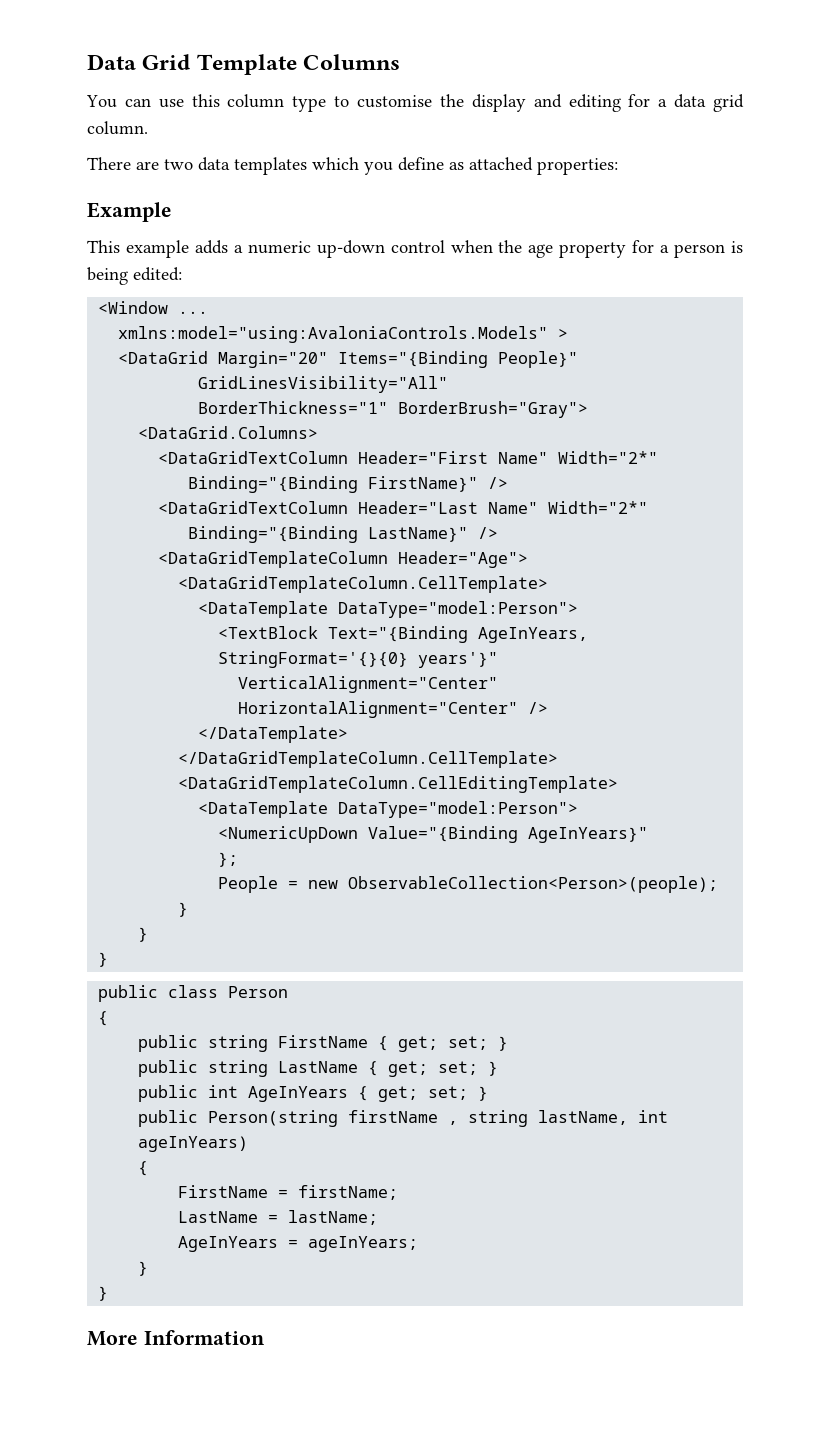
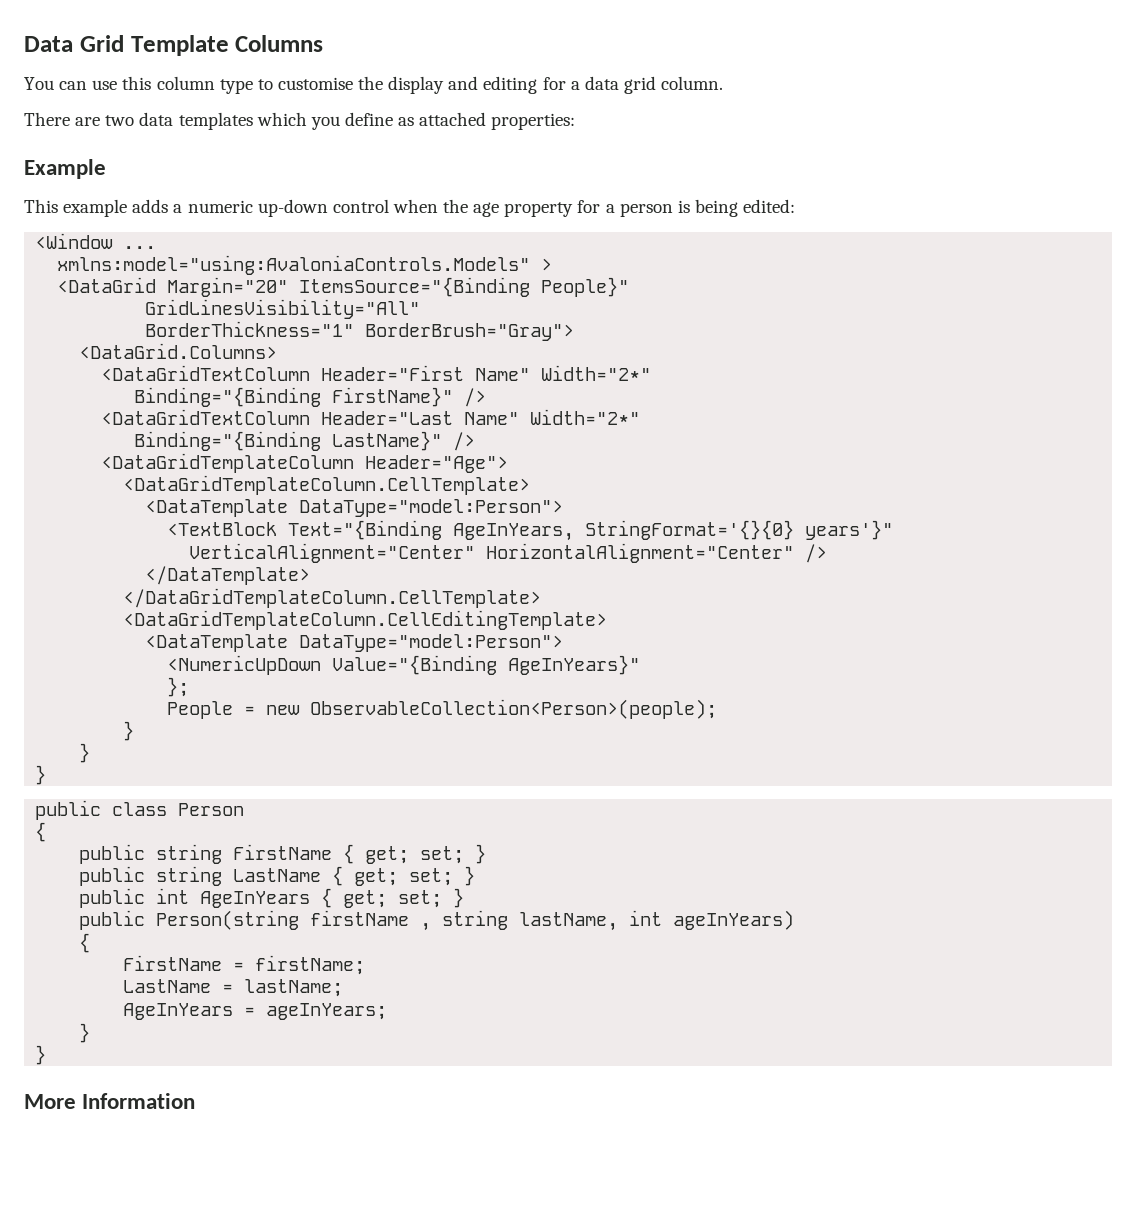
- <DataGrid Margin="20" Items="{Binding People}"
+ <DataGrid Margin="20" ItemsSource="{Binding People}"

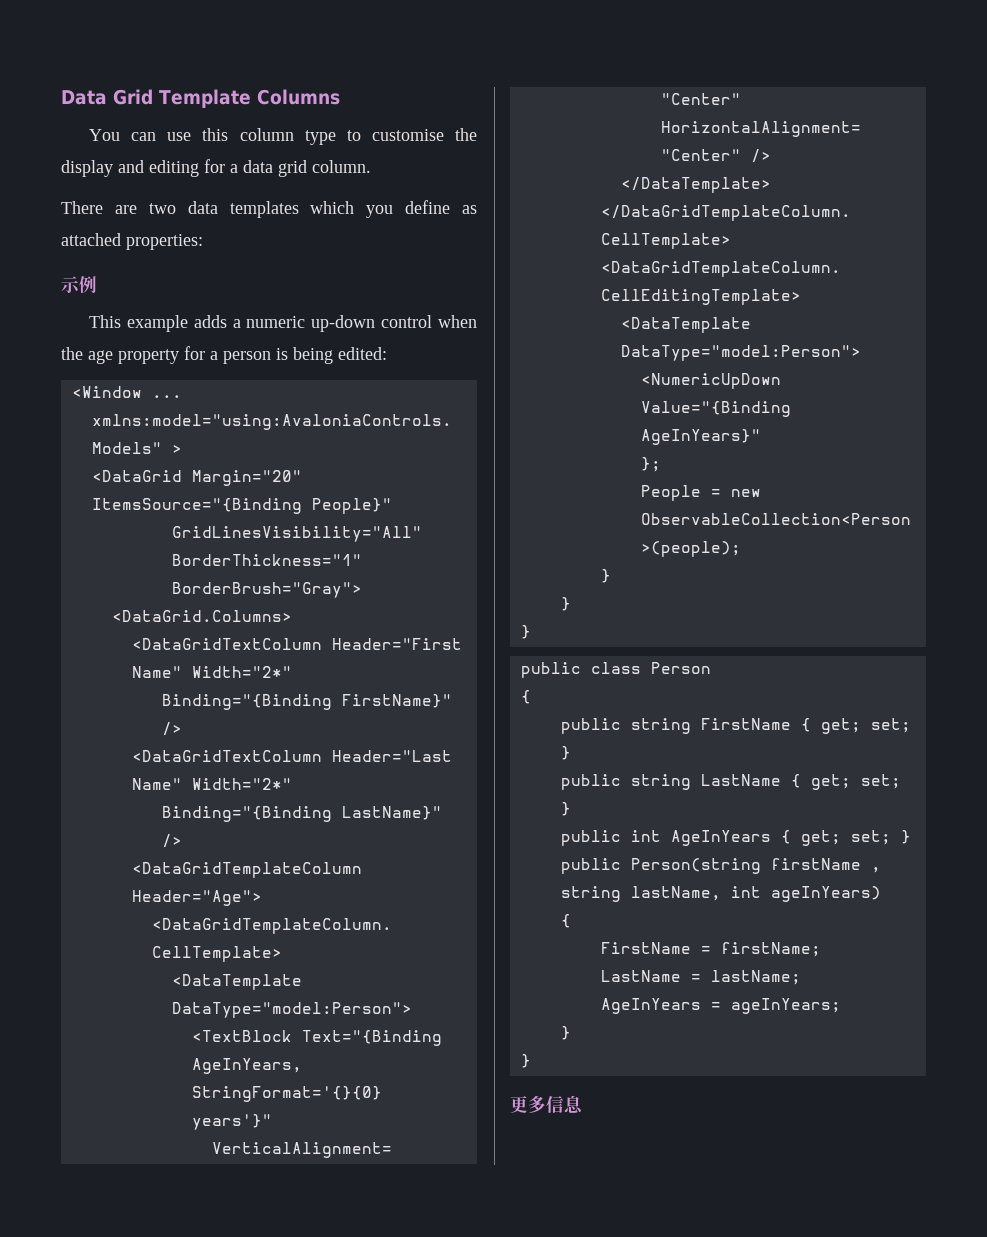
- Example
+ 示例
- More Information
+ 更多信息

